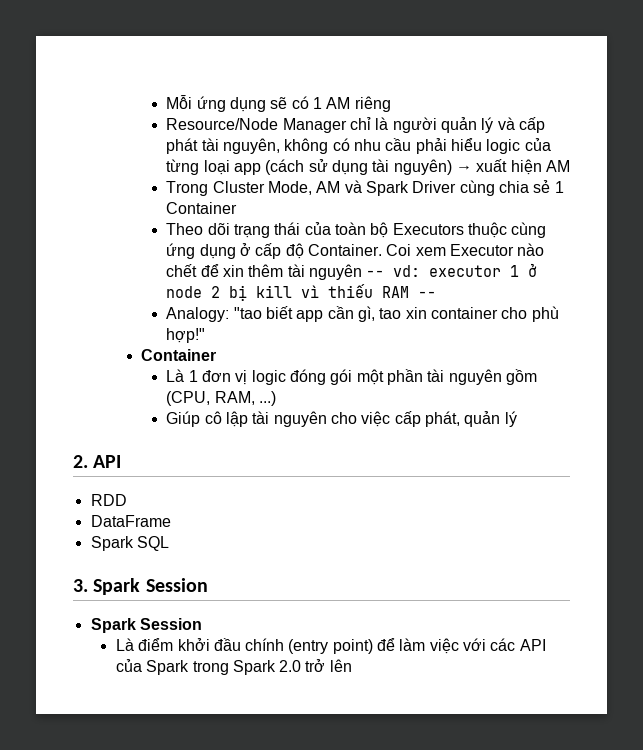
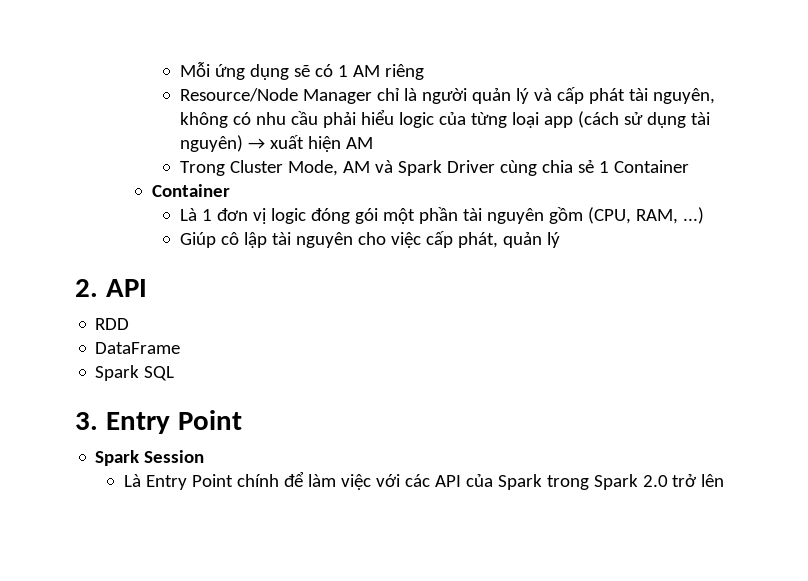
- Theo dõi trạng thái của toàn bộ Executors thuộc cùng ứng dụng ở cấp độ Container. Coi xem Executor nào chết để xin thêm tài nguyên -- vd: executor 1 ở node 2 bị kill vì thiếu RAM --
- Analogy: "tao biết app cần gì, tao xin container cho phù hợp!"
- 3. Spark Session
+ 3. Entry Point
- Là điểm khởi đầu chính (entry point) để làm việc với các API của Spark trong Spark 2.0 trở lên
+ Là Entry Point chính để làm việc với các API của Spark trong Spark 2.0 trở lên

